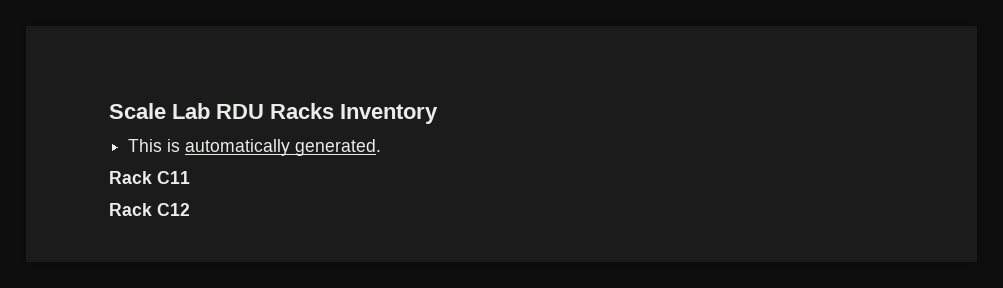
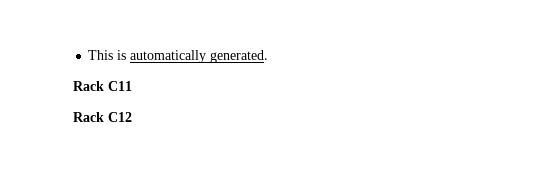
- Scale Lab RDU Racks Inventory

